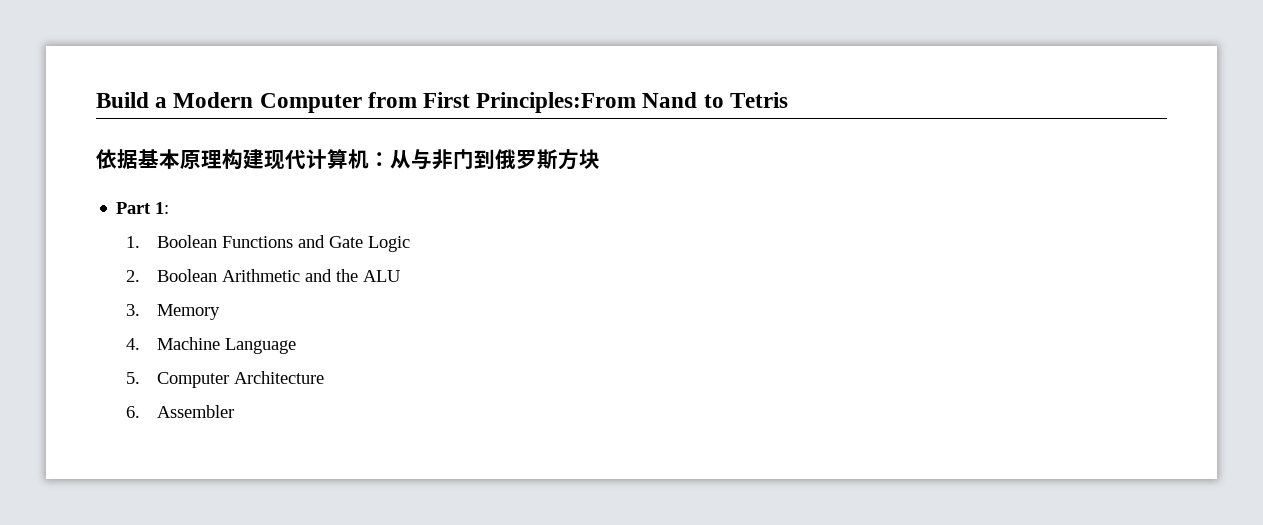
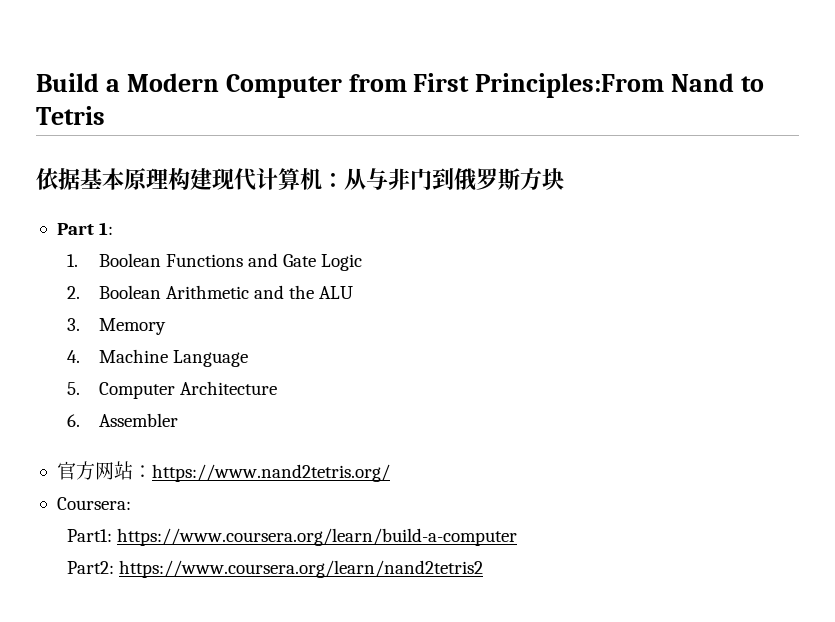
+ 官方网站：https://www.nand2tetris.org/
+ Coursera:
+ Part1: https://www.coursera.org/learn/build-a-computer
+ Part2: https://www.coursera.org/learn/nand2tetris2

